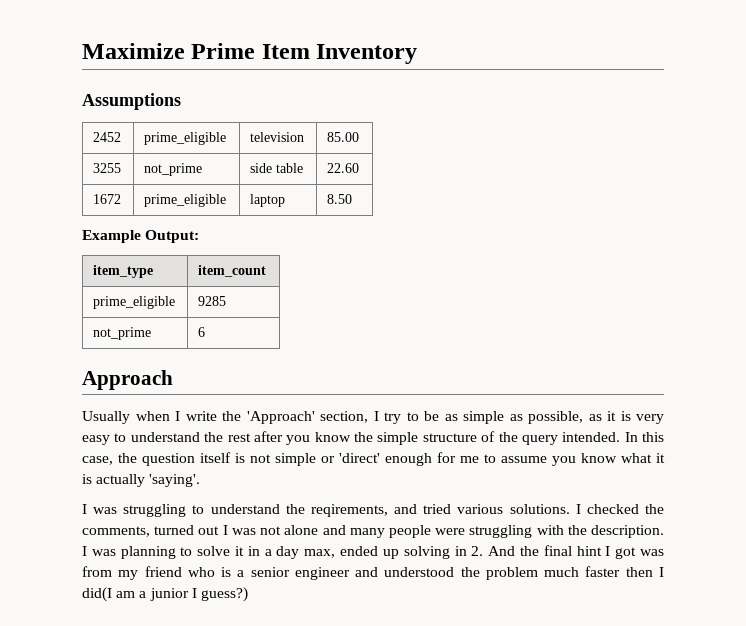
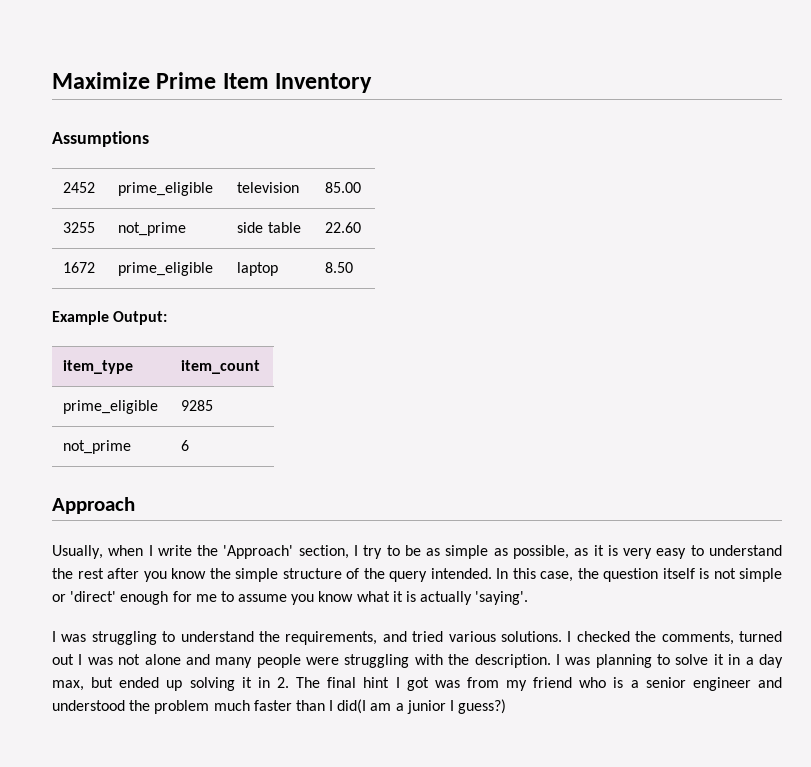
- Usually when I write the 'Approach' section, I try to be as simple as possible, as it is very easy to understand the rest after you know the simple structure of the query intended.
+ Usually, when I write the 'Approach' section, I try to be as simple as possible, as it is very easy to understand the rest after you know the simple structure of the query intended.
- I was struggling to understand the reqirements, and tried various solutions.
+ I was struggling to understand the requirements, and tried various solutions.
- I was planning to solve it in a day max, ended up solving in 2. And the final hint I got was from my friend who is a senior engineer and understood the problem much faster then I did(I am a junior I guess?)
+ I was planning to solve it in a day max, but ended up solving it in 2. The final hint I got was from my friend who is a senior engineer and understood the problem much faster than I did(I am a junior I guess?)

